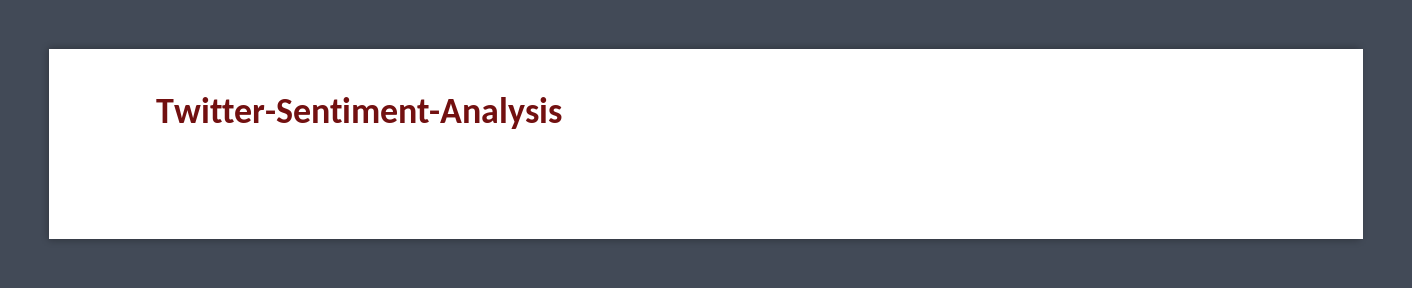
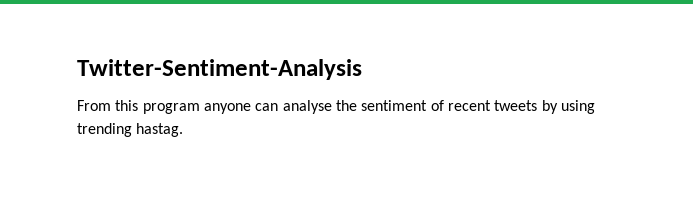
+ From this program anyone can analyse the sentiment of recent tweets by using trending hastag.

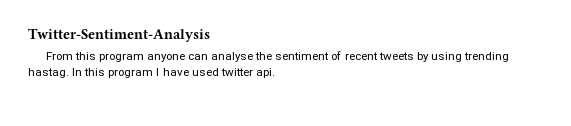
+ In this program I have used twitter api.

